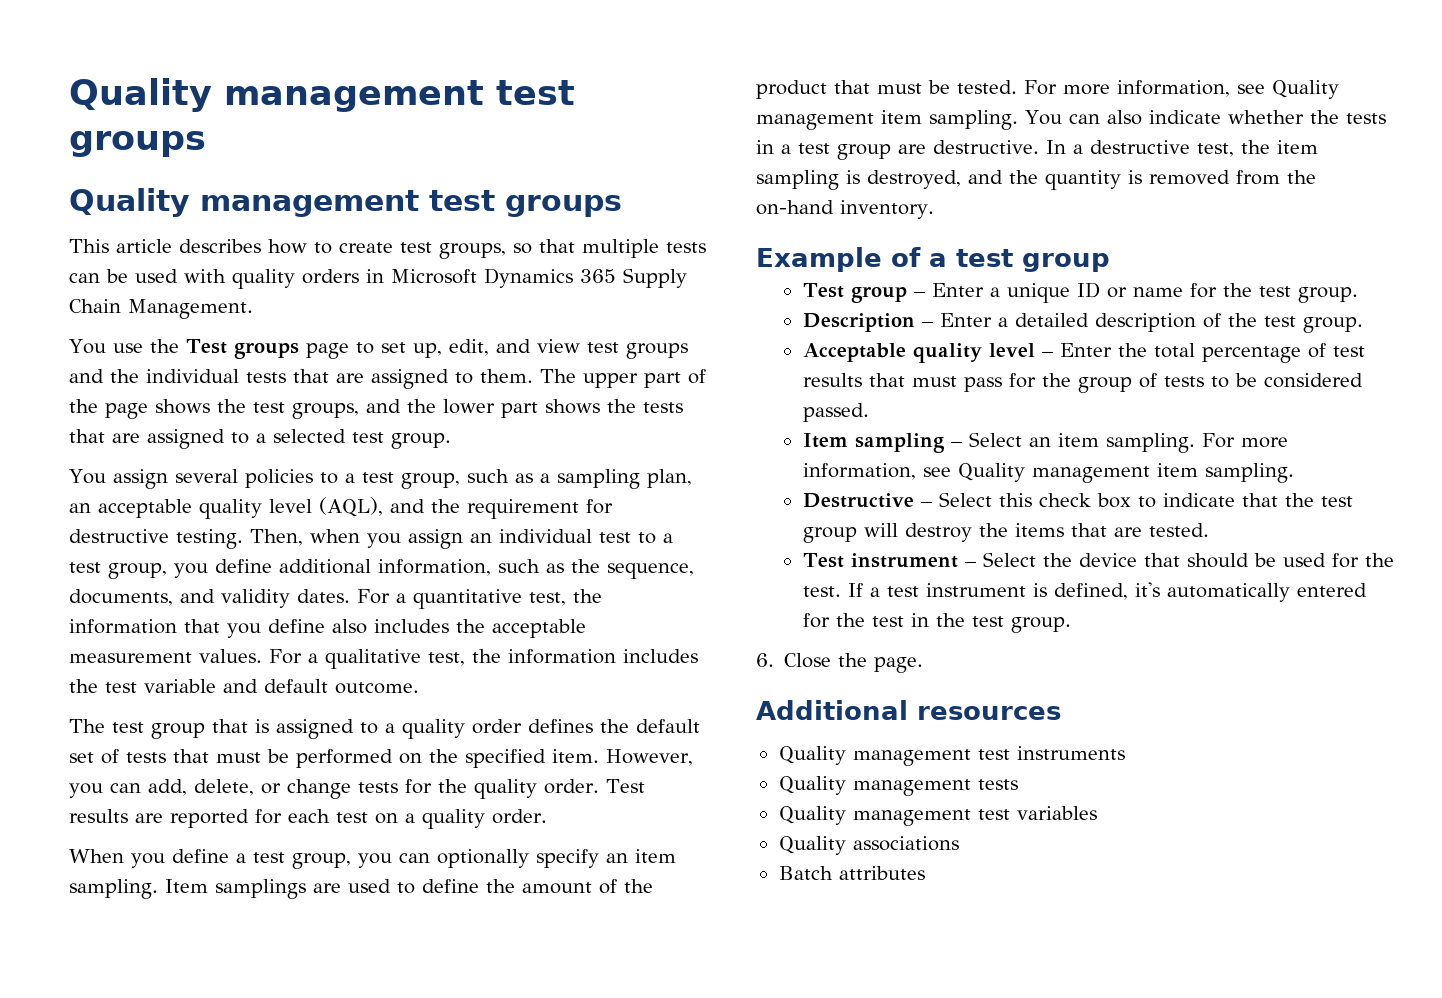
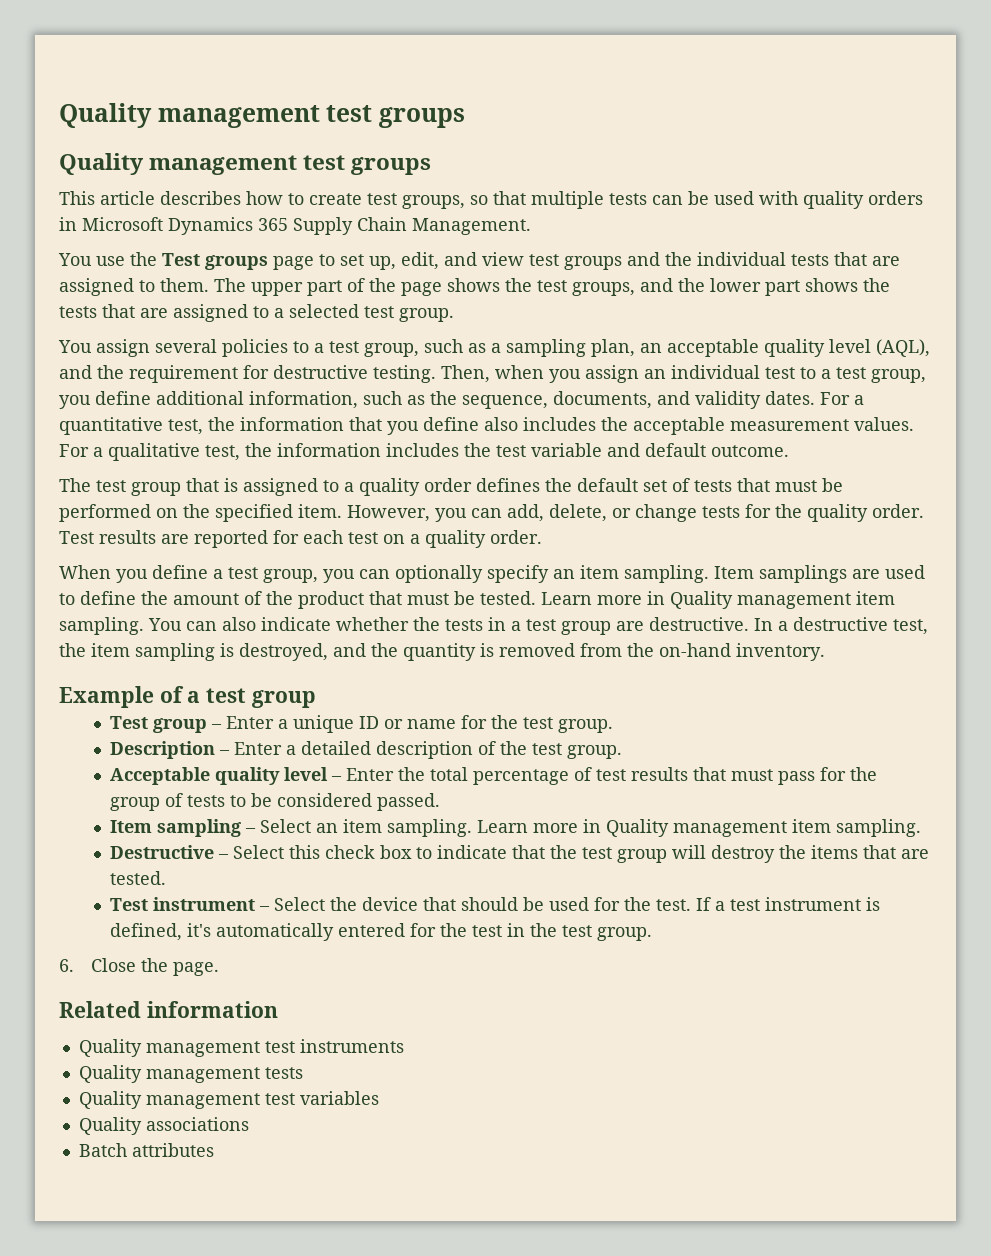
- Item samplings are used to define the amount of the product that must be tested. For more information, see Quality management item sampling.
+ Item samplings are used to define the amount of the product that must be tested. Learn more in Quality management item sampling.
- Item sampling – Select an item sampling. For more information, see Quality management item sampling.
+ Item sampling – Select an item sampling. Learn more in Quality management item sampling.
- Additional resources
+ Related information

